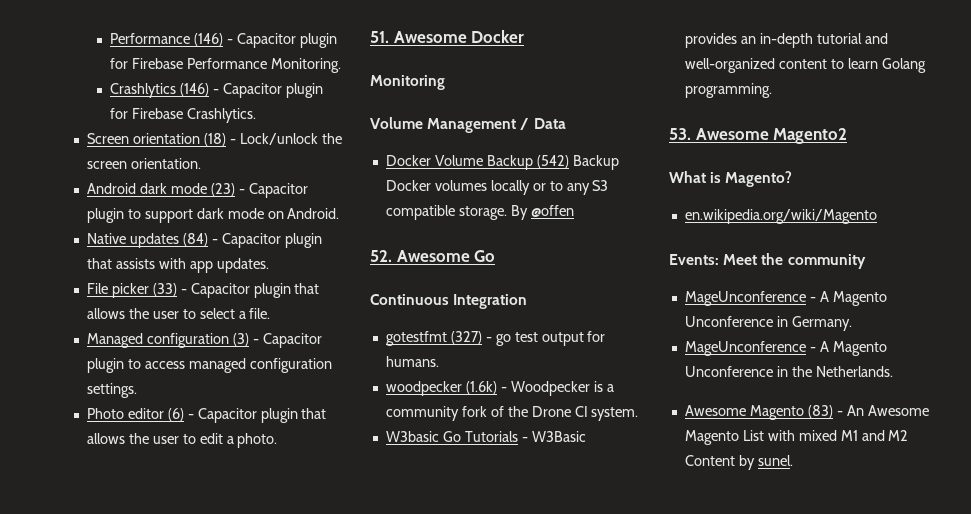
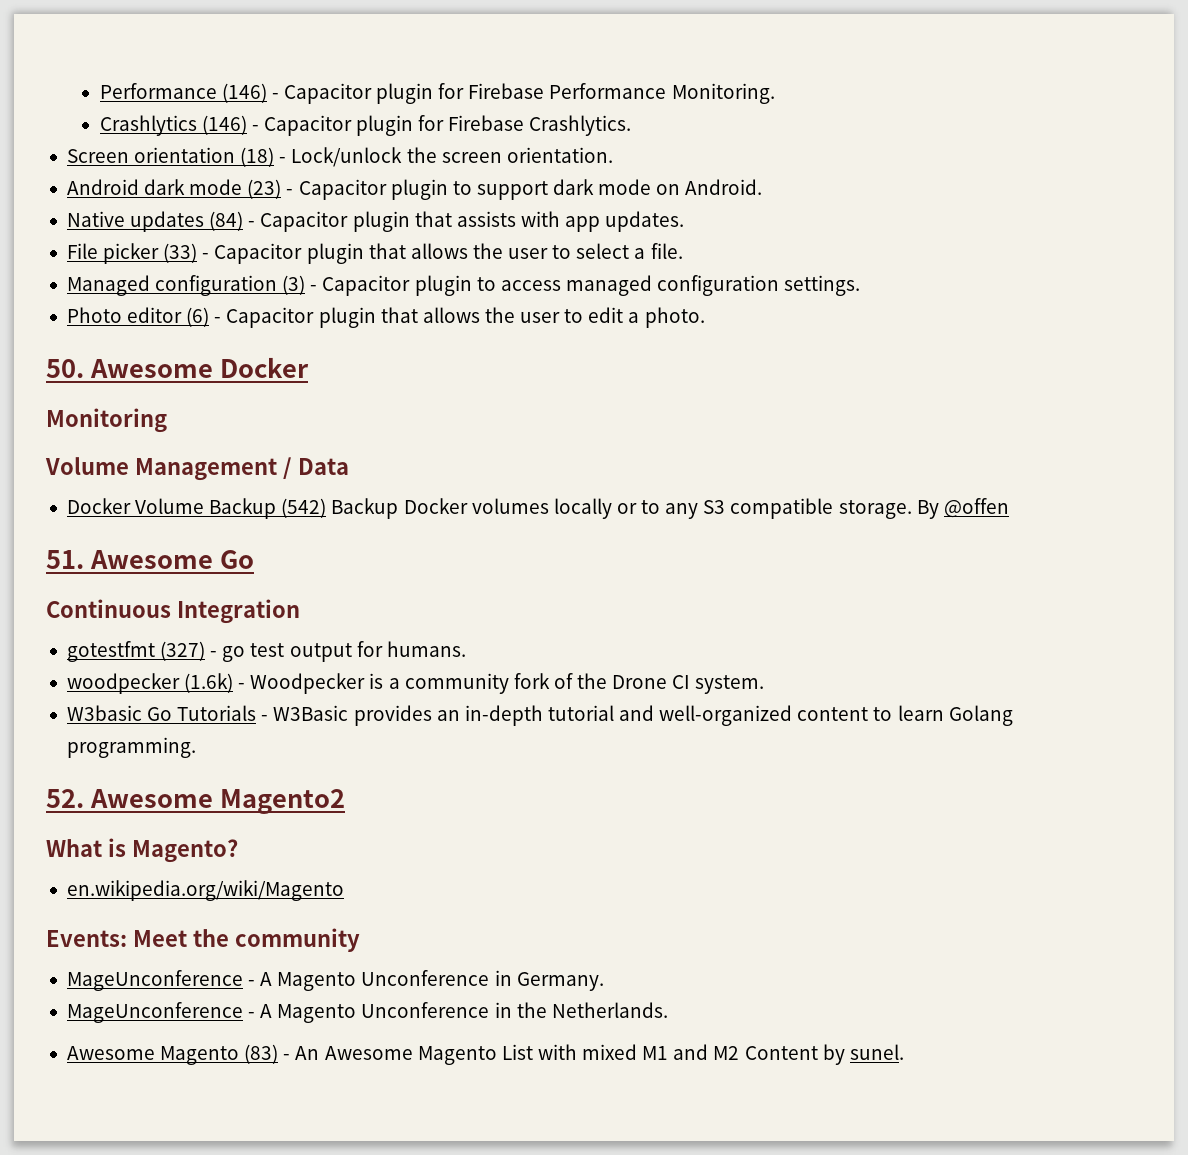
- 51. Awesome Docker
+ 50. Awesome Docker
- 52. Awesome Go
+ 51. Awesome Go
- 53. Awesome Magento2
+ 52. Awesome Magento2

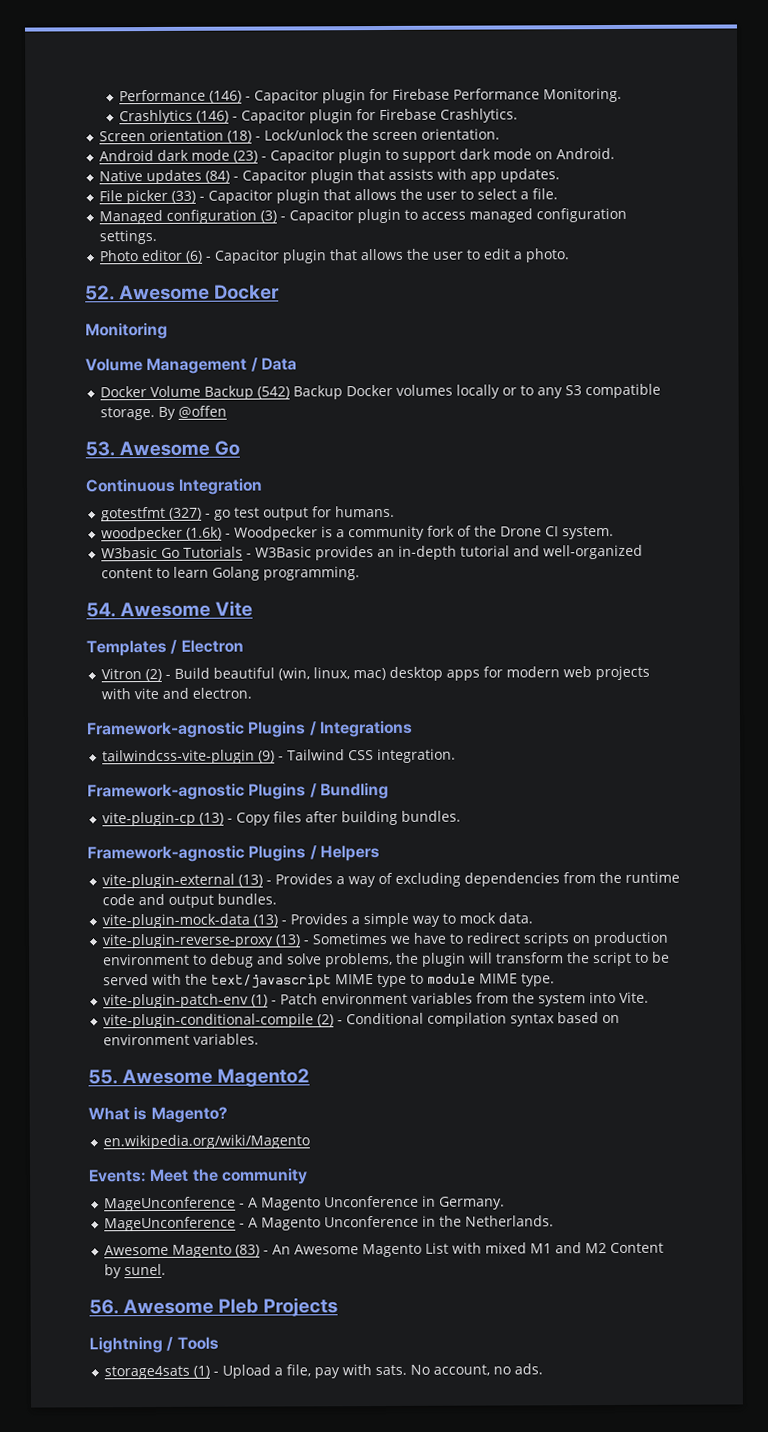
- 50. Awesome Docker
+ 52. Awesome Docker
- 51. Awesome Go
+ 53. Awesome Go
- 52. Awesome Magento2
+ 54. Awesome Vite
+ Templates / Electron
+ Vitron (2) - Build beautiful (win, linux, mac) desktop apps for modern web projects with vite and electron.
+ Framework-agnostic Plugins / Integrations
+ tailwindcss-vite-plugin (9) - Tailwind CSS integration.
+ Framework-agnostic Plugins / Bundling
+ vite-plugin-cp (13) - Copy files after building bundles.
+ Framework-agnostic Plugins / Helpers
+ vite-plugin-external (13) - Provides a way of excluding dependencies from the runtime code and output bundles.
+ vite-plugin-mock-data (13) - Provides a simple way to mock data.
+ vite-plugin-reverse-proxy (13) - Sometimes we have to redirect scripts on production environment to debug and solve problems, the plugin will transform the script to be served with the text/javascript MIME type to module MIME type.
+ vite-plugin-patch-env (1) - Patch environment variables from the system into Vite.
+ vite-plugin-conditional-compile (2) - Conditional compilation syntax based on environment variables.
+ 55. Awesome Magento2
+ 56. Awesome Pleb Projects
+ Lightning / Tools
+ storage4sats (1) - Upload a file, pay with sats. No account, no ads.

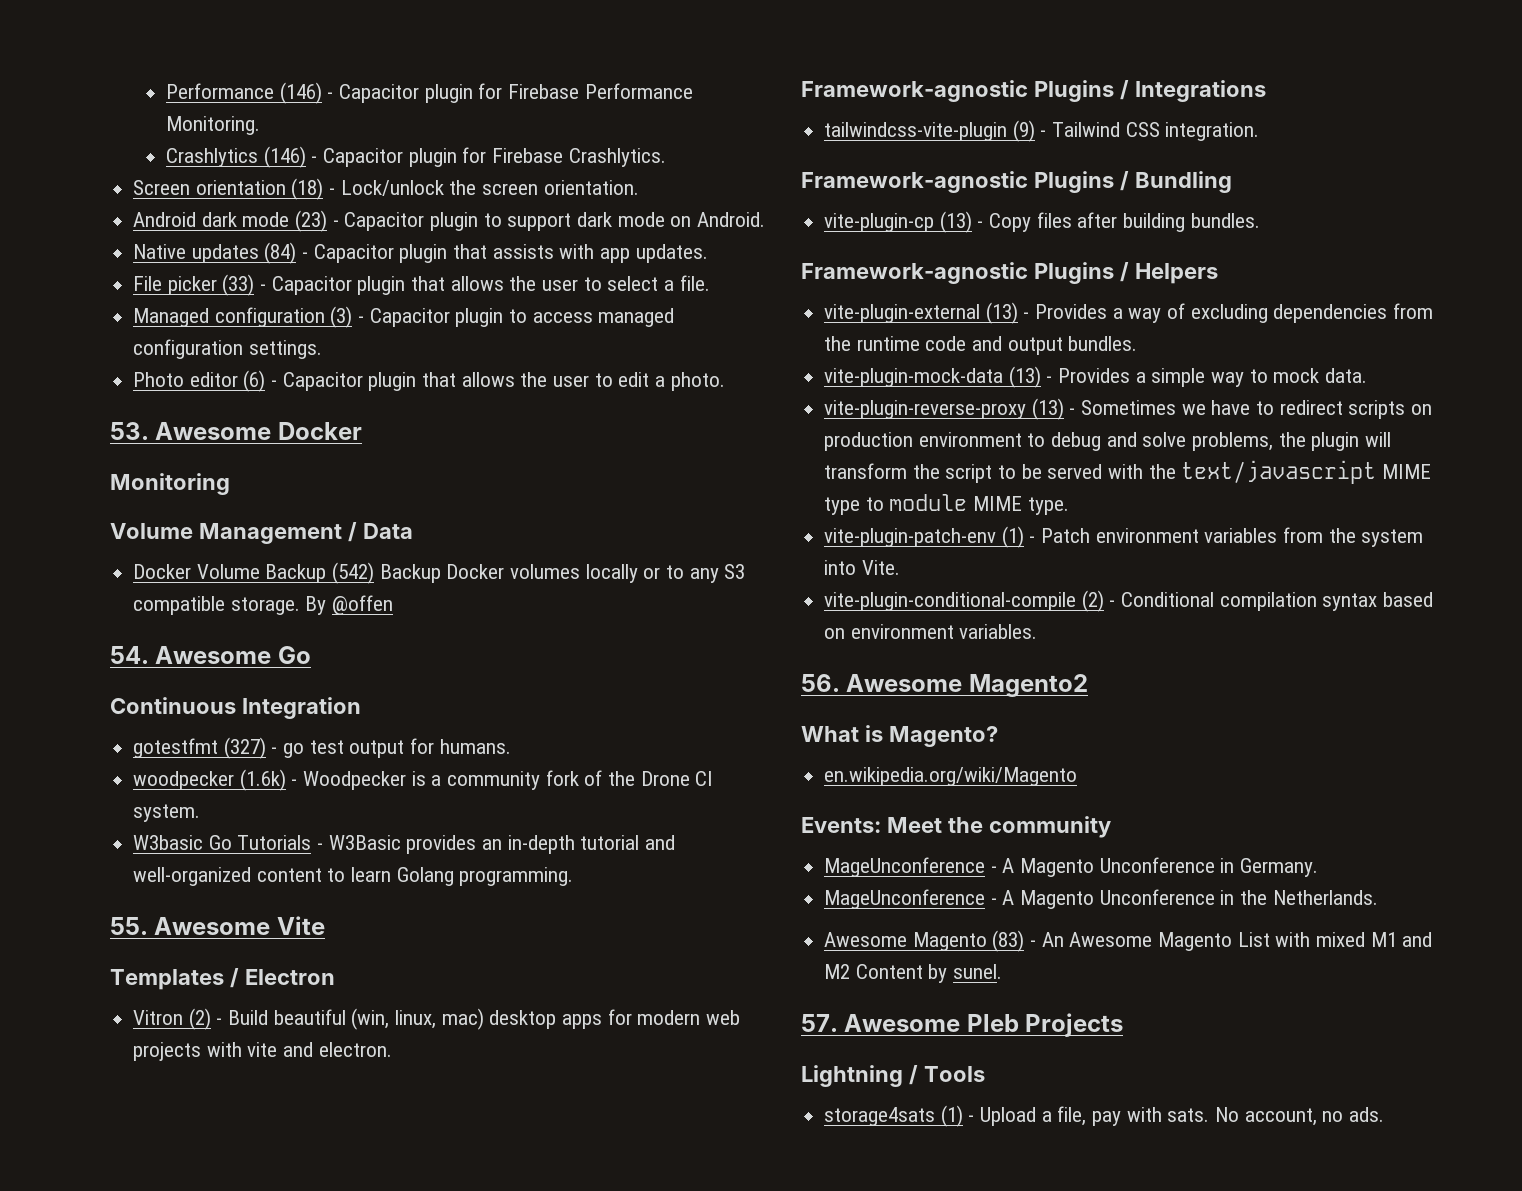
- 52. Awesome Docker
+ 53. Awesome Docker
- 53. Awesome Go
+ 54. Awesome Go
- 54. Awesome Vite
+ 55. Awesome Vite
- 55. Awesome Magento2
+ 56. Awesome Magento2
- 56. Awesome Pleb Projects
+ 57. Awesome Pleb Projects

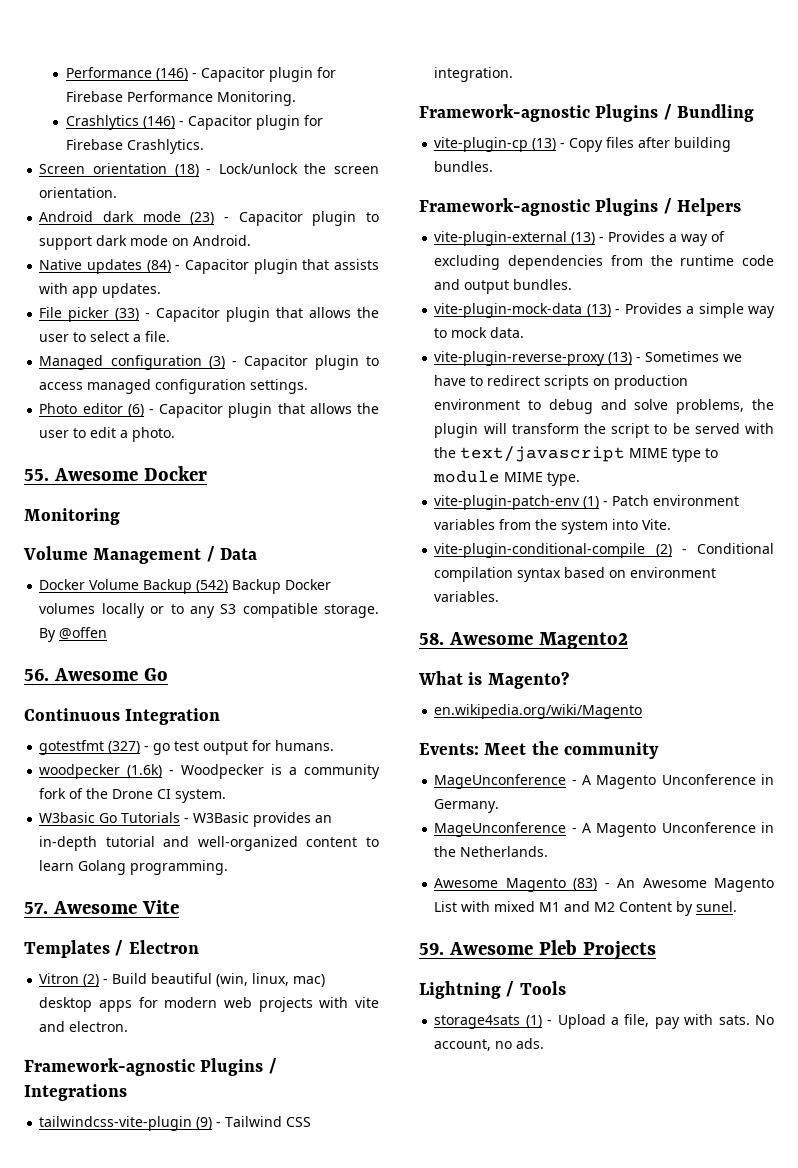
- 53. Awesome Docker
+ 55. Awesome Docker
- 54. Awesome Go
+ 56. Awesome Go
- 55. Awesome Vite
+ 57. Awesome Vite
- 56. Awesome Magento2
+ 58. Awesome Magento2
- 57. Awesome Pleb Projects
+ 59. Awesome Pleb Projects

